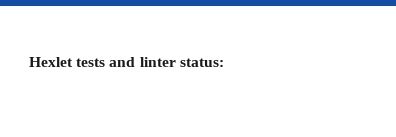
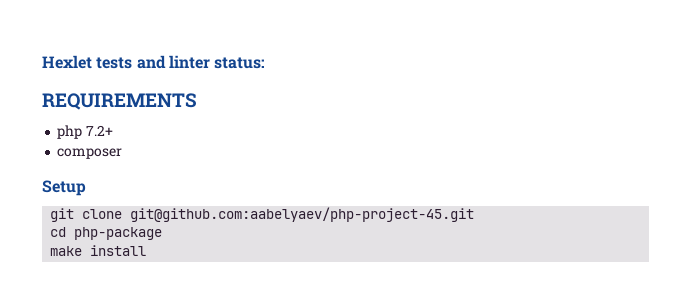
+ REQUIREMENTS
+ php 7.2+
+ composer
+ Setup
+ git clone git@github.com:aabelyaev/php-project-45.git
+ cd php-package
+ make install

